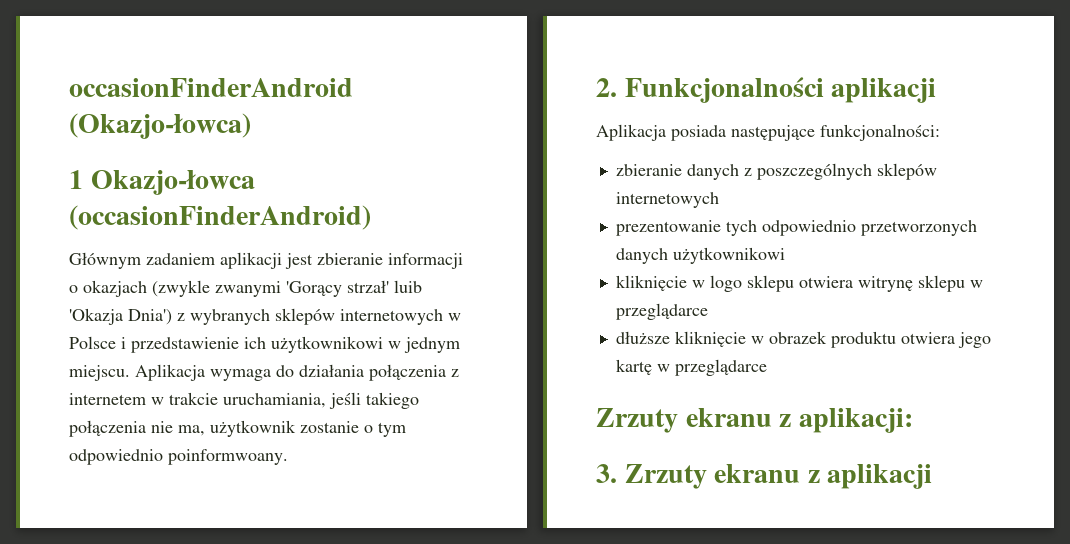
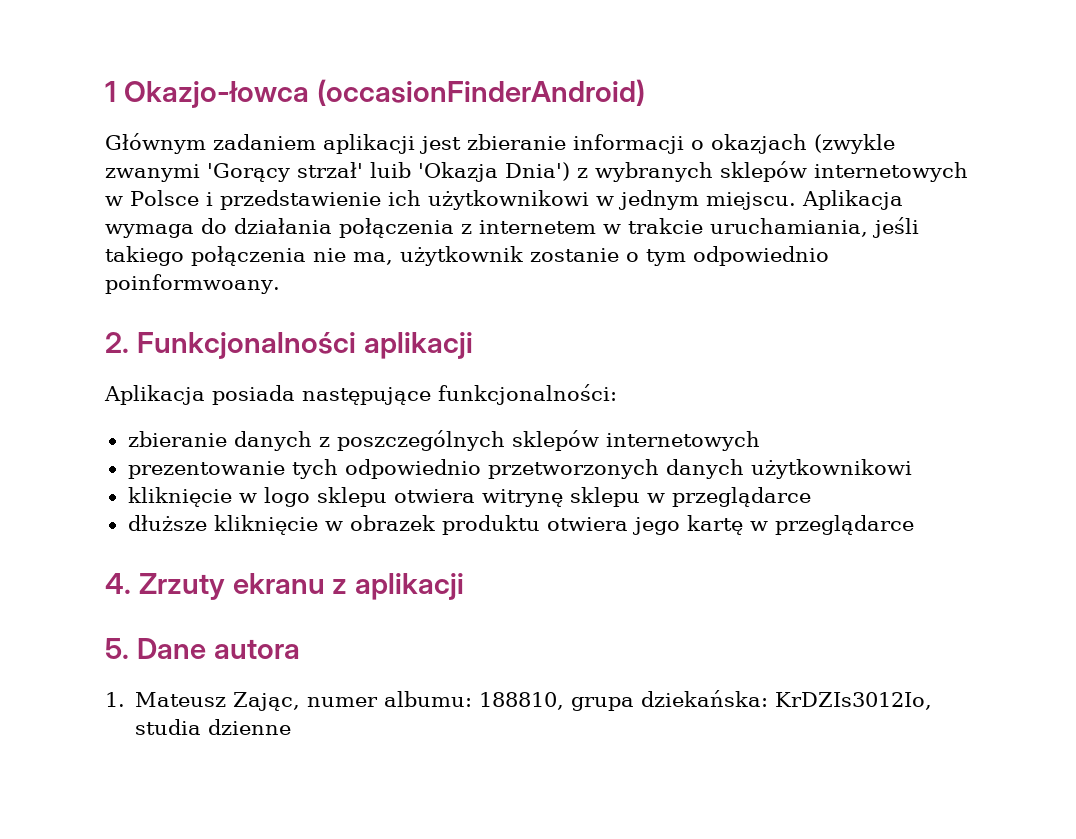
- occasionFinderAndroid (Okazjo-łowca)
- Zrzuty ekranu z aplikacji:
- 3. Zrzuty ekranu z aplikacji
+ 4. Zrzuty ekranu z aplikacji
+ 5. Dane autora
+ 1. Mateusz Zając, numer albumu: 188810, grupa dziekańska: KrDZIs3012Io, studia dzienne

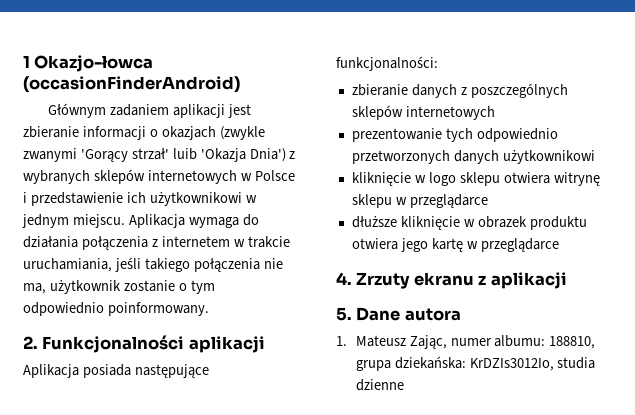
- Aplikacja wymaga do działania połączenia z internetem w trakcie uruchamiania, jeśli takiego połączenia nie ma, użytkownik zostanie o tym odpowiednio poinformwoany.
+ Aplikacja wymaga do działania połączenia z internetem w trakcie uruchamiania, jeśli takiego połączenia nie ma, użytkownik zostanie o tym odpowiednio poinformowany.

